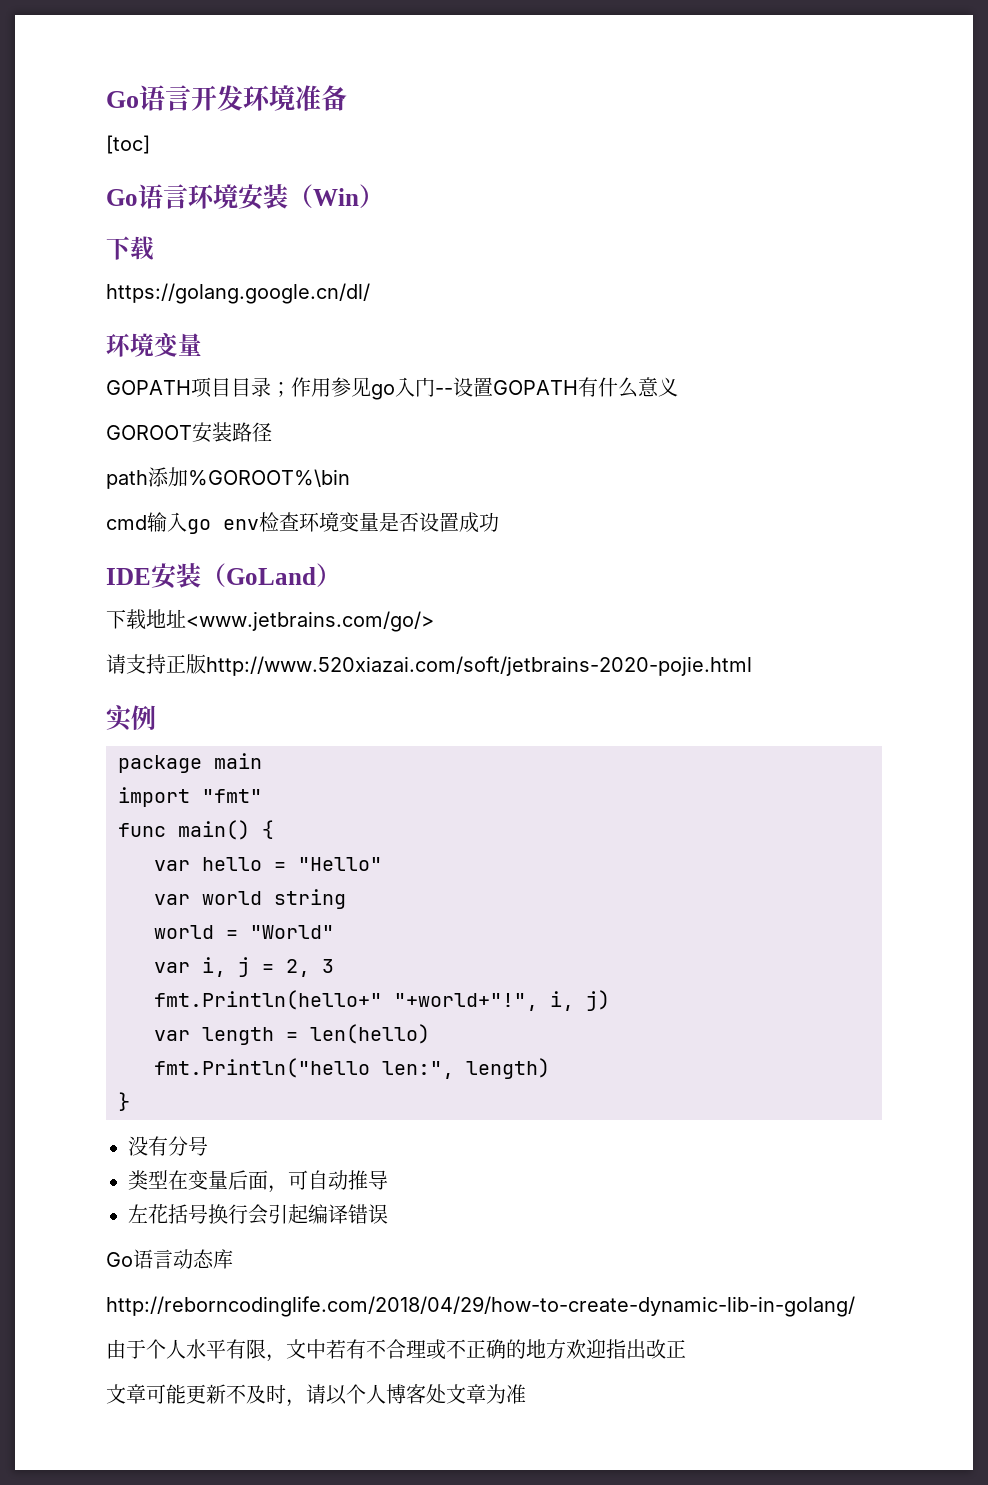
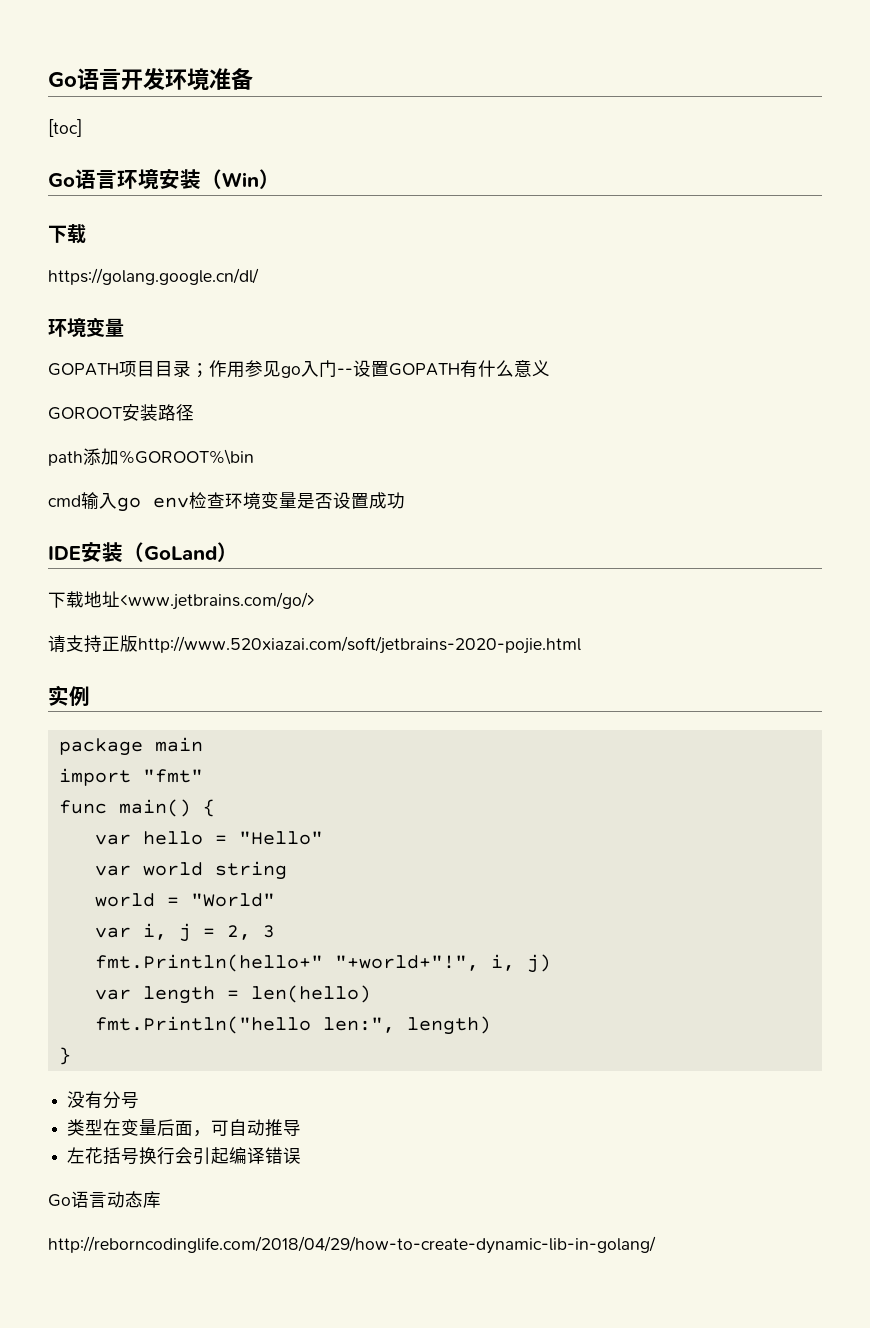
- 由于个人水平有限，文中若有不合理或不正确的地方欢迎指出改正
- 文章可能更新不及时，请以个人博客处文章为准

